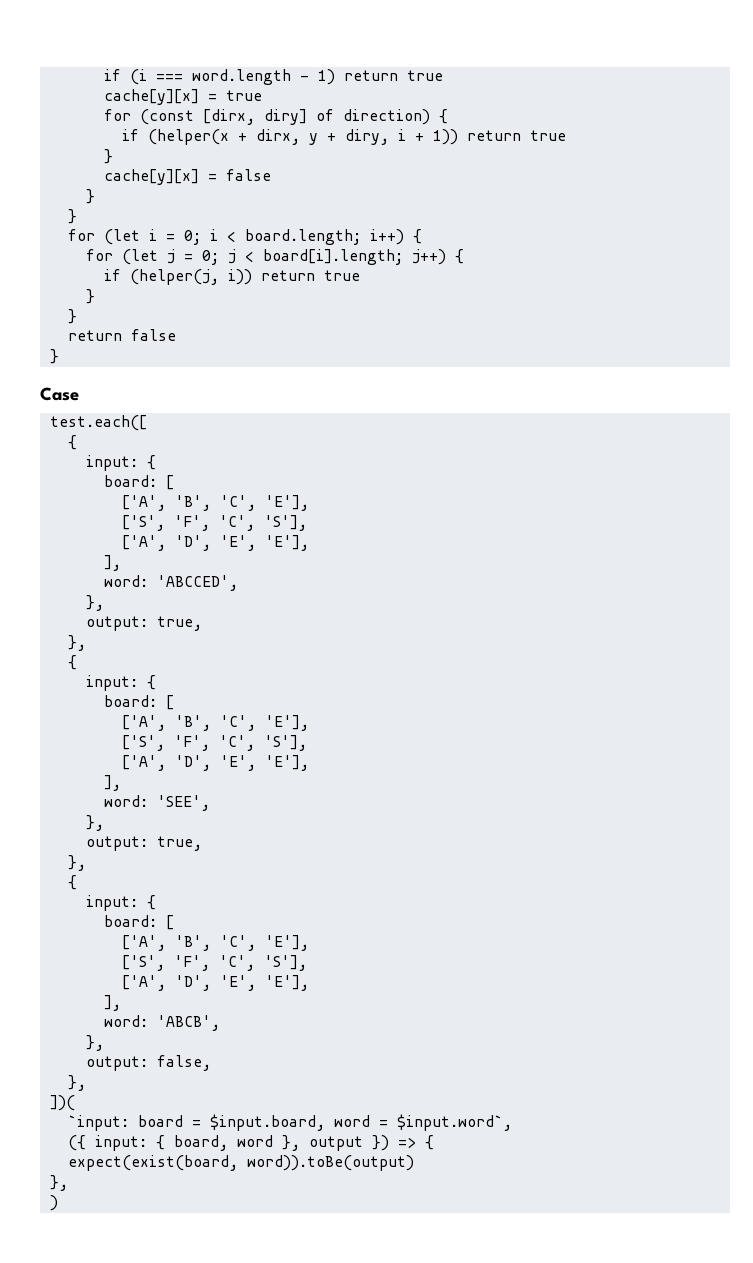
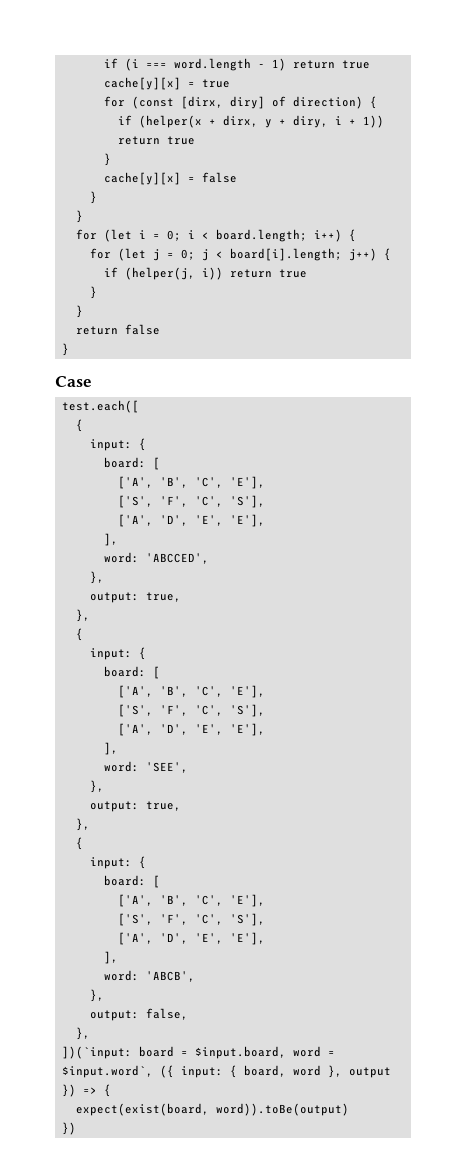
- ])(
- `input: board = $input.board, word = $input.word`,
- ({ input: { board, word }, output }) => {
+ ])(`input: board = $input.board, word = $input.word`, ({ input: { board, word }, output }) => {
  expect(exist(board, word)).toBe(output)
- },
- )
+ })

